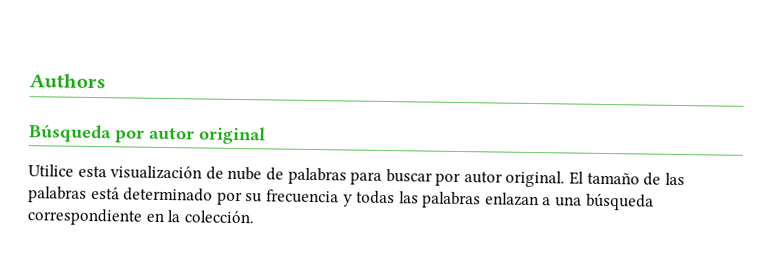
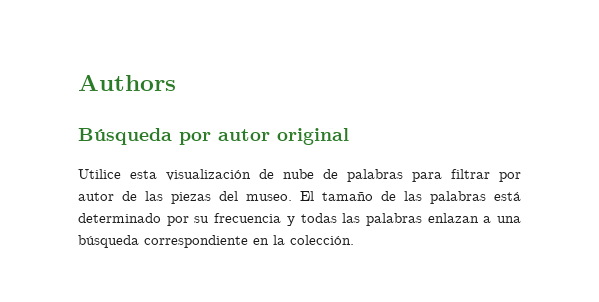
- Utilice esta visualización de nube de palabras para buscar por autor original.
+ Utilice esta visualización de nube de palabras para filtrar por autor de las piezas del museo.

